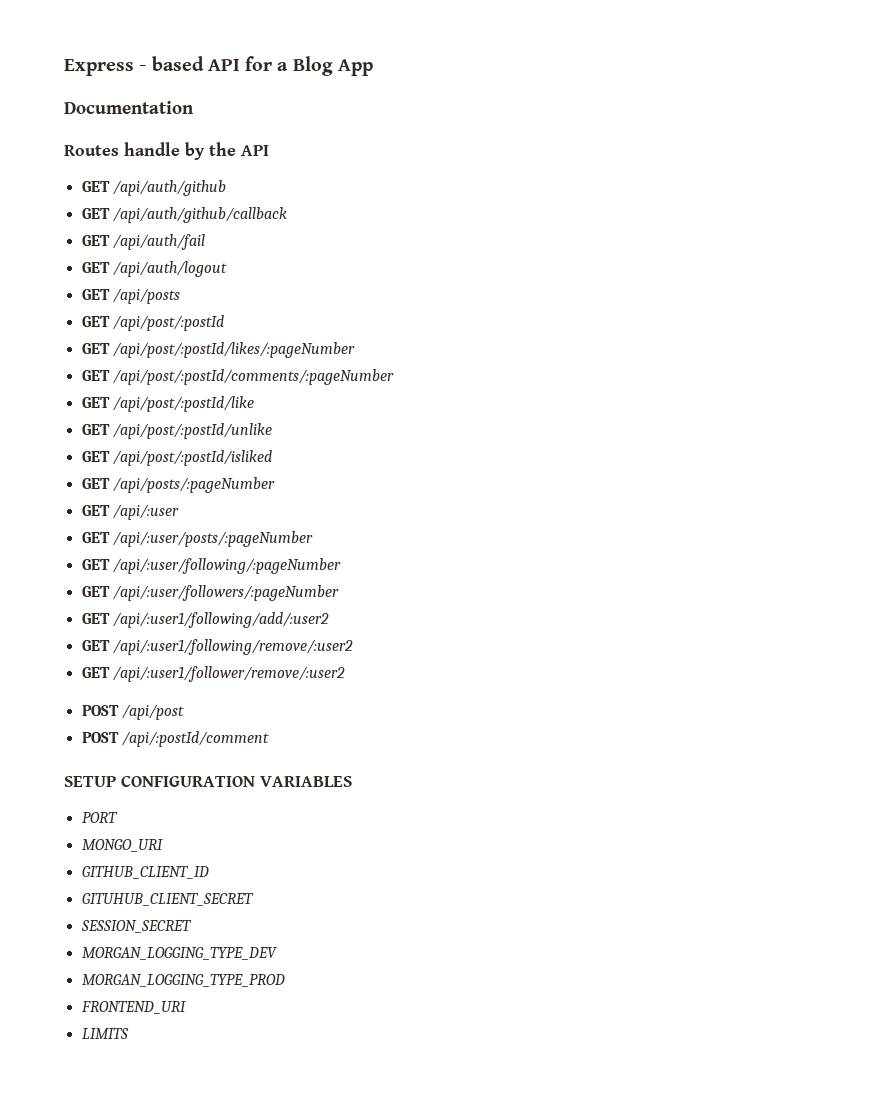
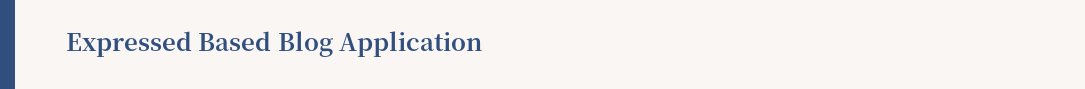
- Express - based API for a Blog App
- Documentation
- Routes handle by the API
- GET /api/auth/github
- GET /api/auth/github/callback
- GET /api/auth/fail
- GET /api/auth/logout
- GET /api/posts
- GET /api/post/:postId
- GET /api/post/:postId/likes/:pageNumber
- GET /api/post/:postId/comments/:pageNumber
- GET /api/post/:postId/like
- GET /api/post/:postId/unlike
- GET /api/post/:postId/isliked
- GET /api/posts/:pageNumber
- GET /api/:user
- GET /api/:user/posts/:pageNumber
- GET /api/:user/following/:pageNumber
- GET /api/:user/followers/:pageNumber
- GET /api/:user1/following/add/:user2
- GET /api/:user1/following/remove/:user2
- GET /api/:user1/follower/remove/:user2
- POST /api/post
- POST /api/:postId/comment
- SETUP CONFIGURATION VARIABLES
- PORT
- MONGO_URI
- GITHUB_CLIENT_ID
- GITUHUB_CLIENT_SECRET
- SESSION_SECRET
- MORGAN_LOGGING_TYPE_DEV
- MORGAN_LOGGING_TYPE_PROD
- FRONTEND_URI
- LIMITS
+ Expressed Based Blog Application

